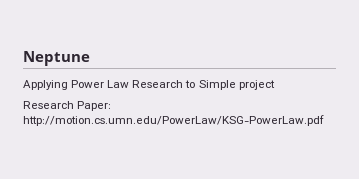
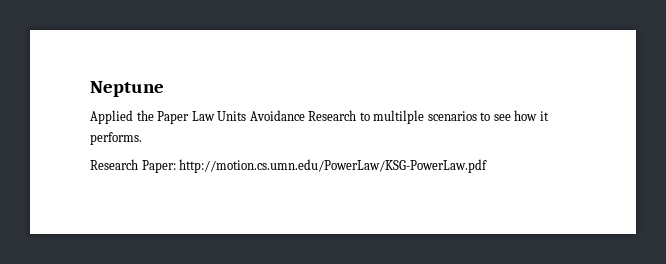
- Applying Power Law Research to Simple project
+ Applied the Paper Law Units Avoidance Research to multilple scenarios to see how it performs.

